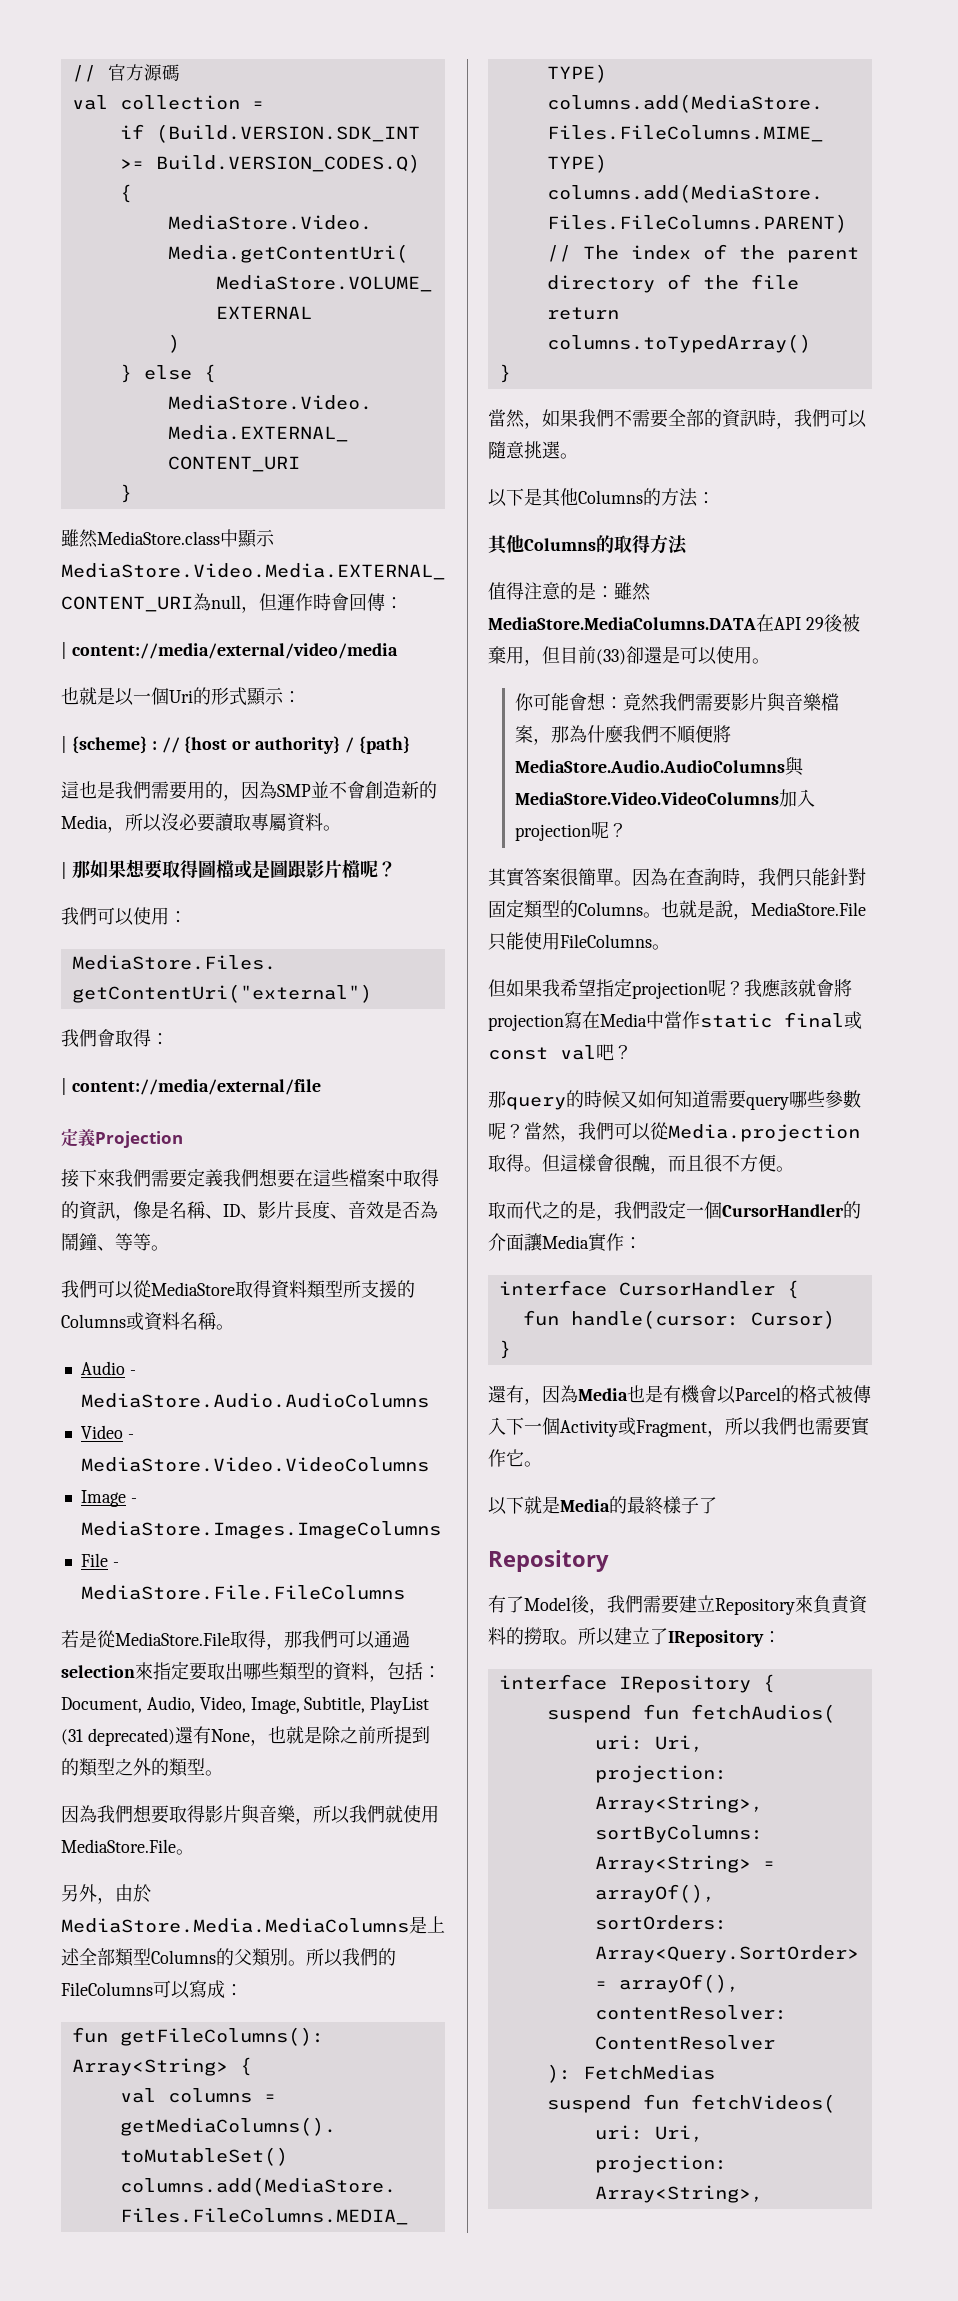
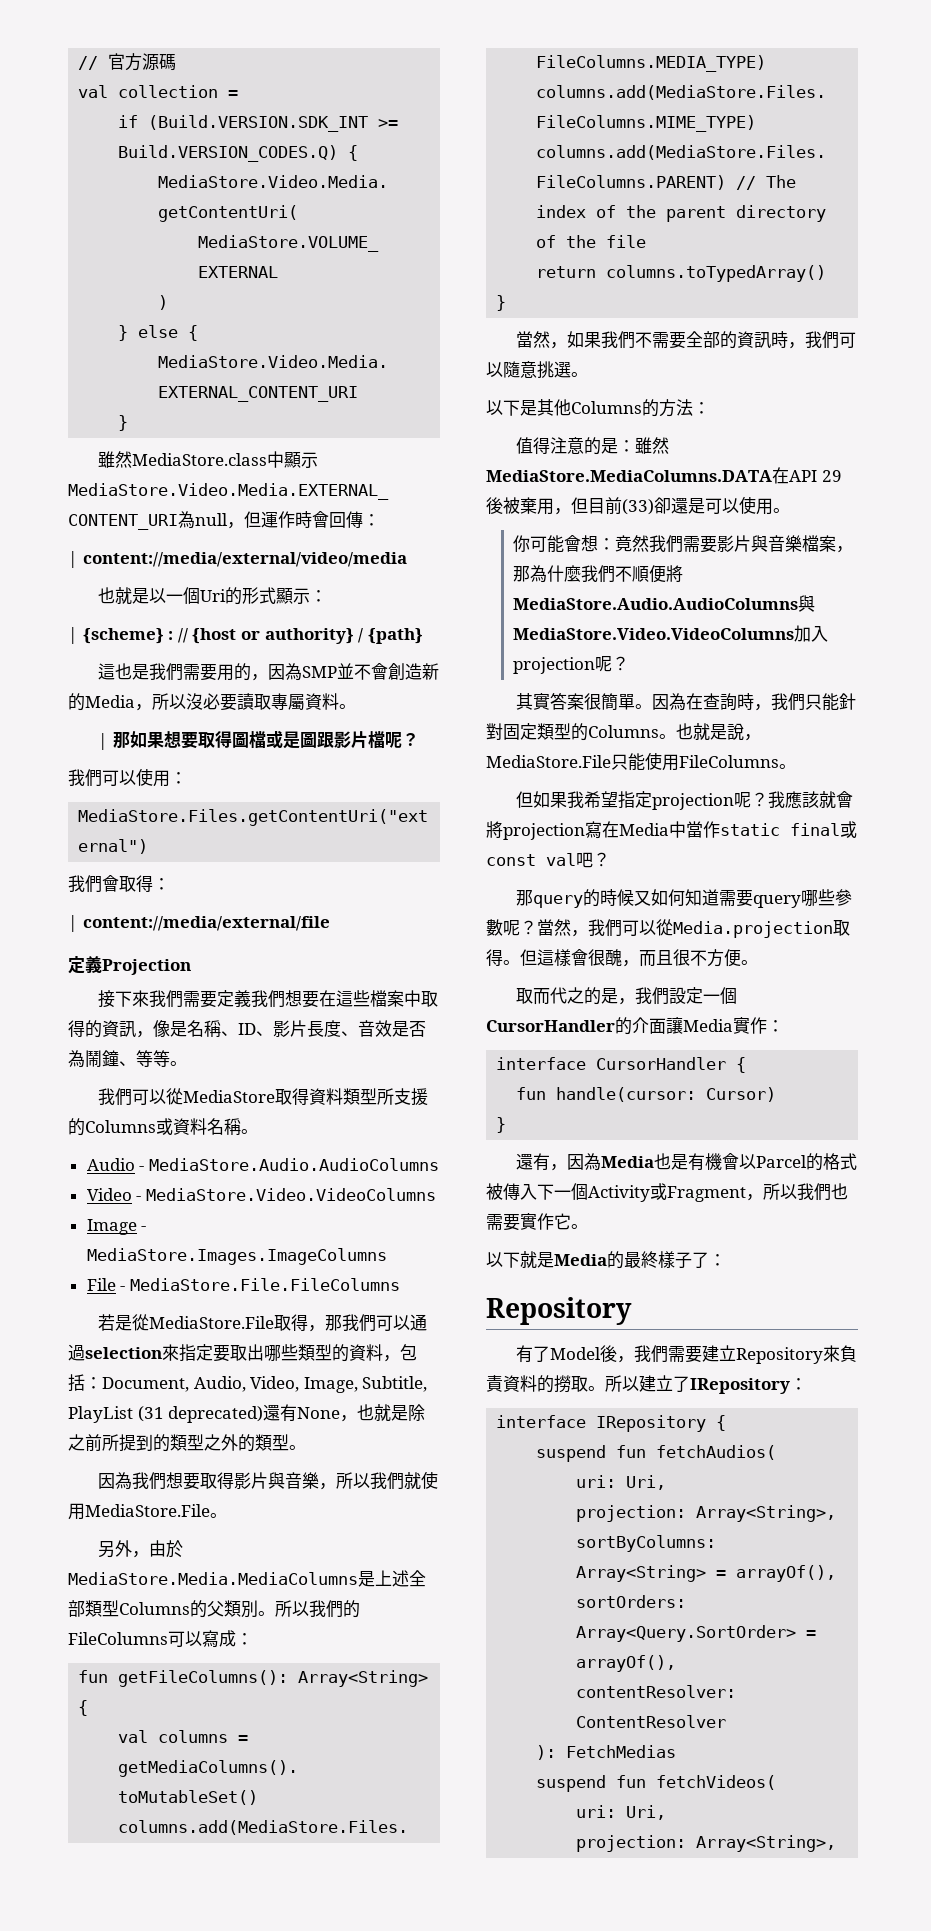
- 其他Columns的取得方法
- 以下就是Media的最終樣子了
+ 以下就是Media的最終樣子了：

